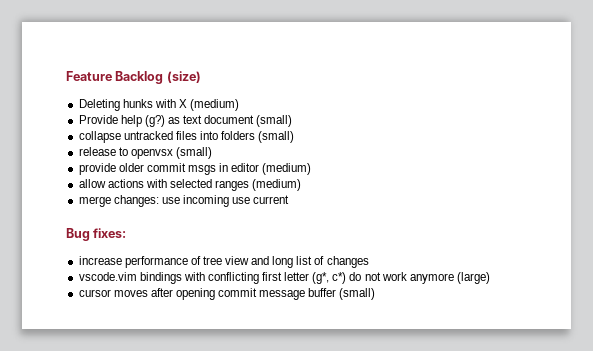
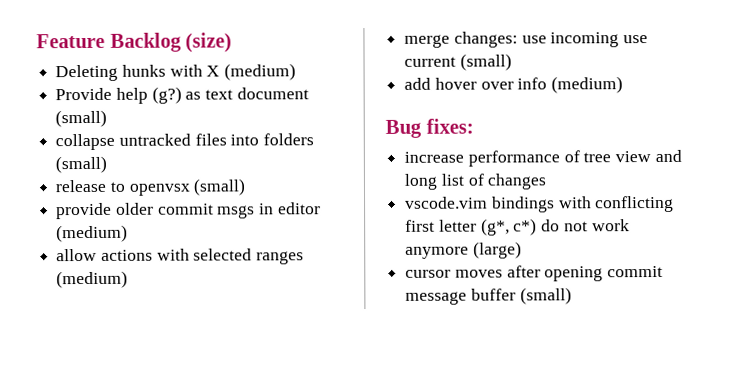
- merge changes: use incoming use current
+ merge changes: use incoming use current (small)
+ add hover over info (medium)

